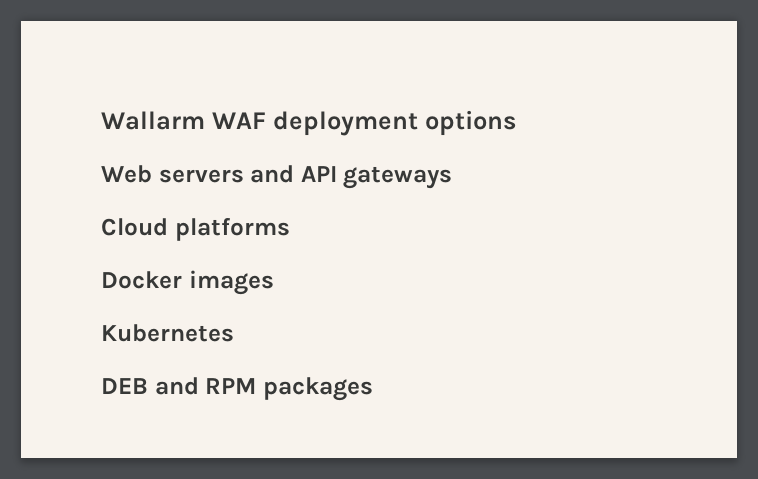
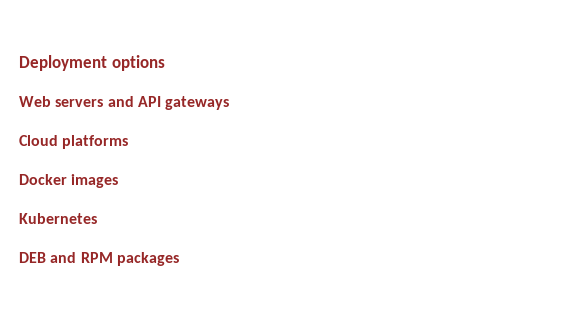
- Wallarm WAF deployment options
+ Deployment options

